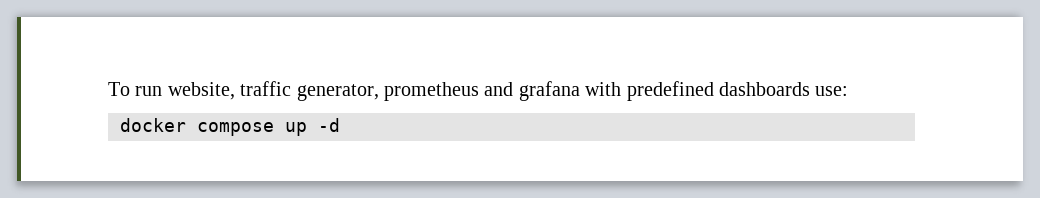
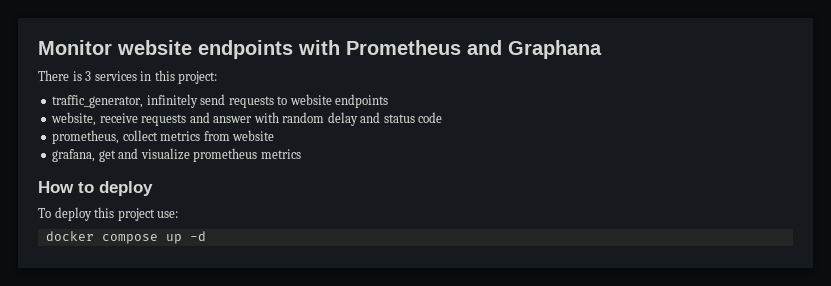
- To run website, traffic generator, prometheus and grafana with predefined dashboards use:
+ Monitor website endpoints with Prometheus and Graphana
+ There is 3 services in this project:
+ traffic_generator, infinitely send requests to website endpoints
+ website, receive requests and answer with random delay and status code
+ prometheus, collect metrics from website
+ grafana, get and visualize prometheus metrics
+ How to deploy
+ To deploy this project use:

